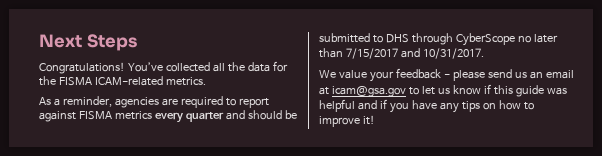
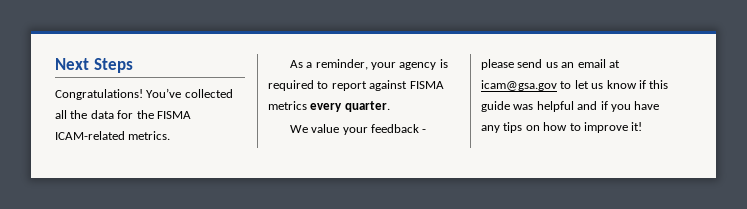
- As a reminder, agencies are required to report against FISMA metrics every quarter and should be submitted to DHS through CyberScope no later than 7/15/2017 and 10/31/2017.
+ As a reminder, your agency is required to report against FISMA metrics every quarter.

